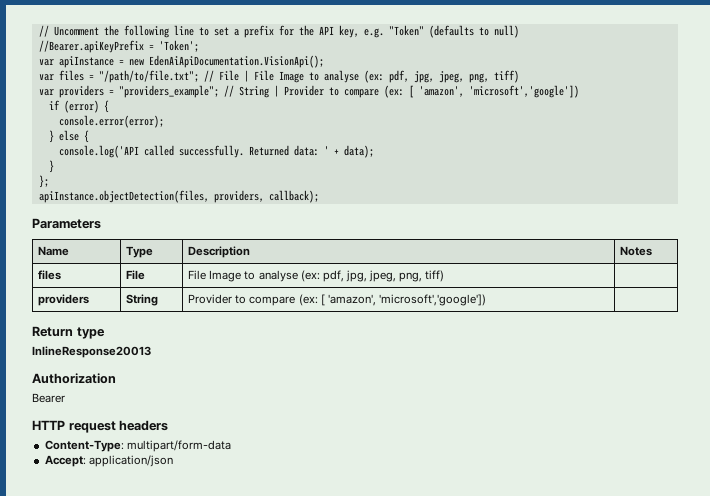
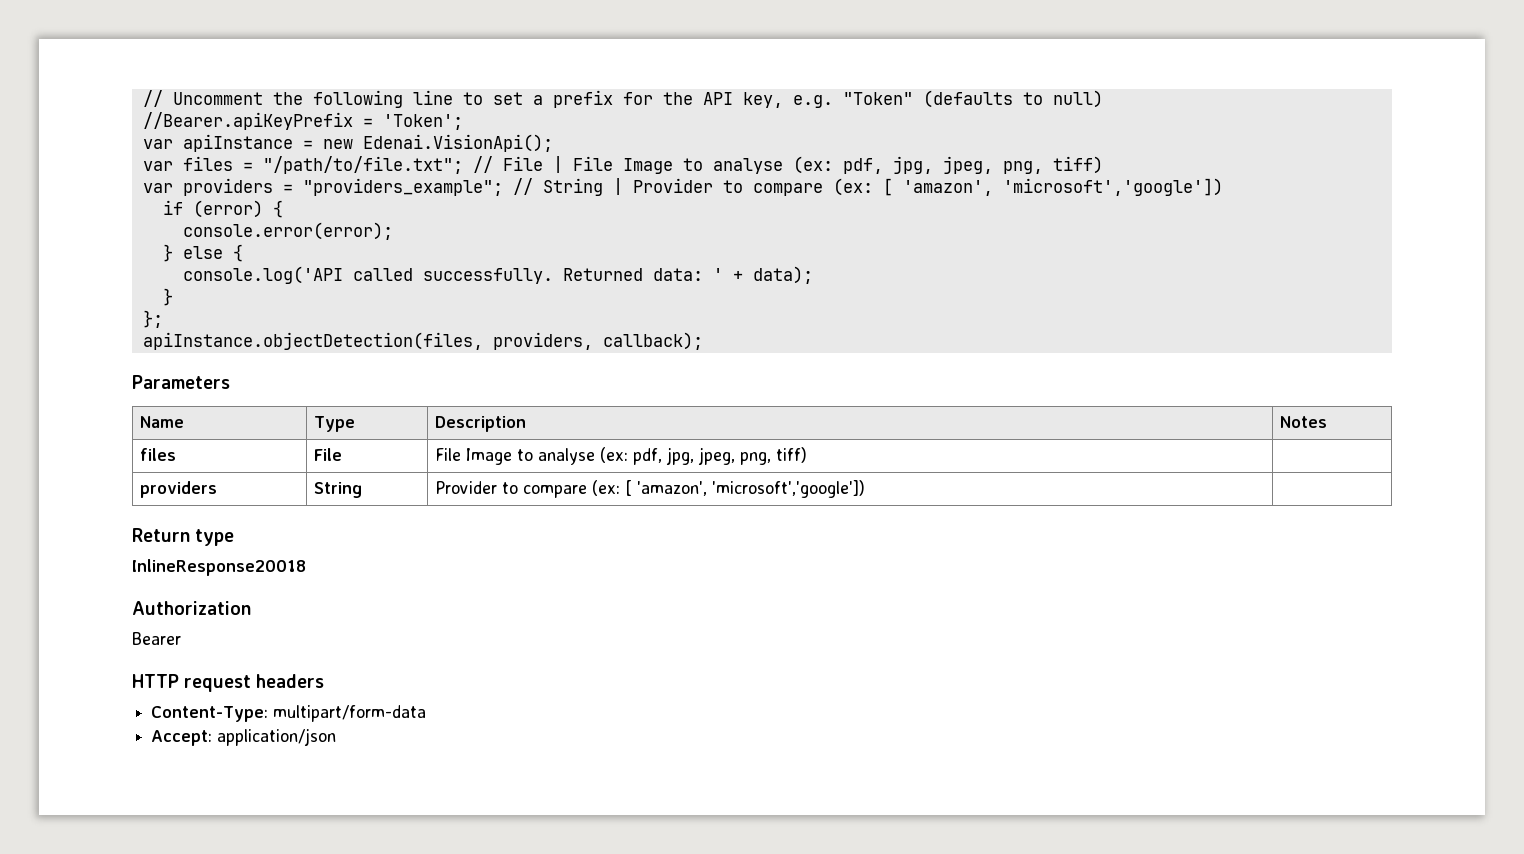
- var apiInstance = new EdenAiApiDocumentation.VisionApi();
+ var apiInstance = new Edenai.VisionApi();
- InlineResponse20013
+ InlineResponse20018

